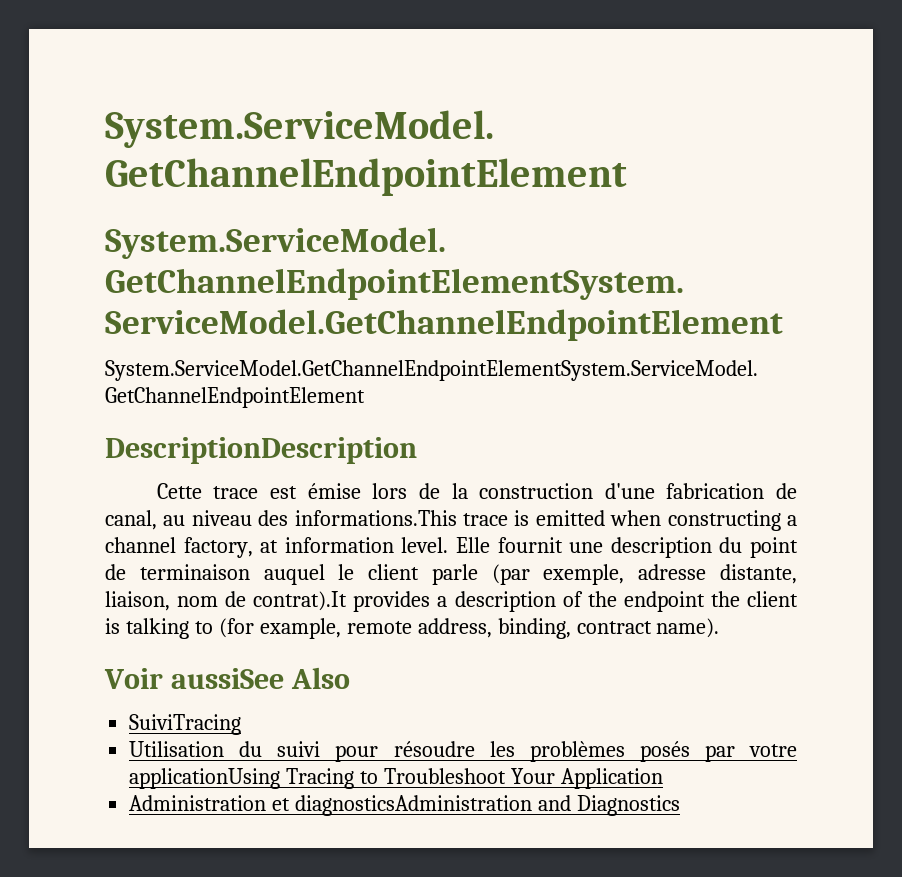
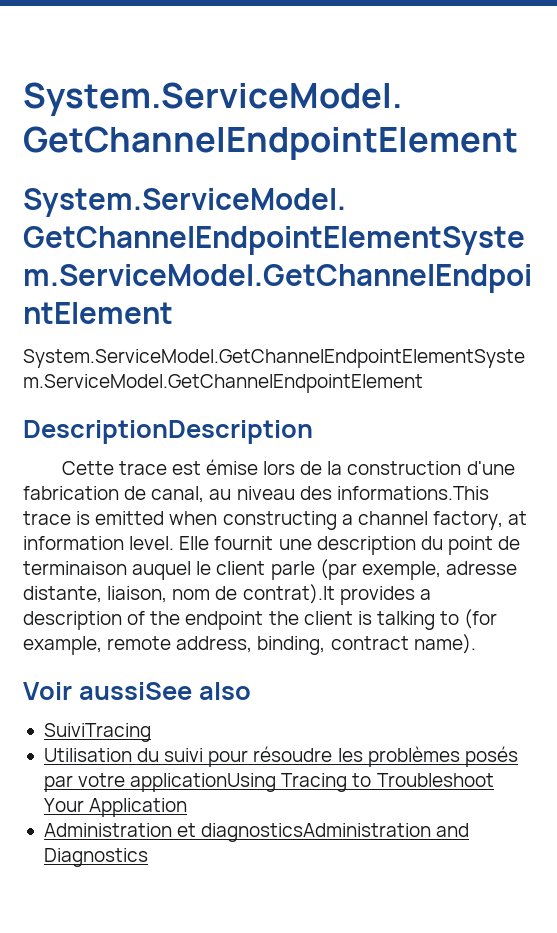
- Voir aussiSee Also
+ Voir aussiSee also

